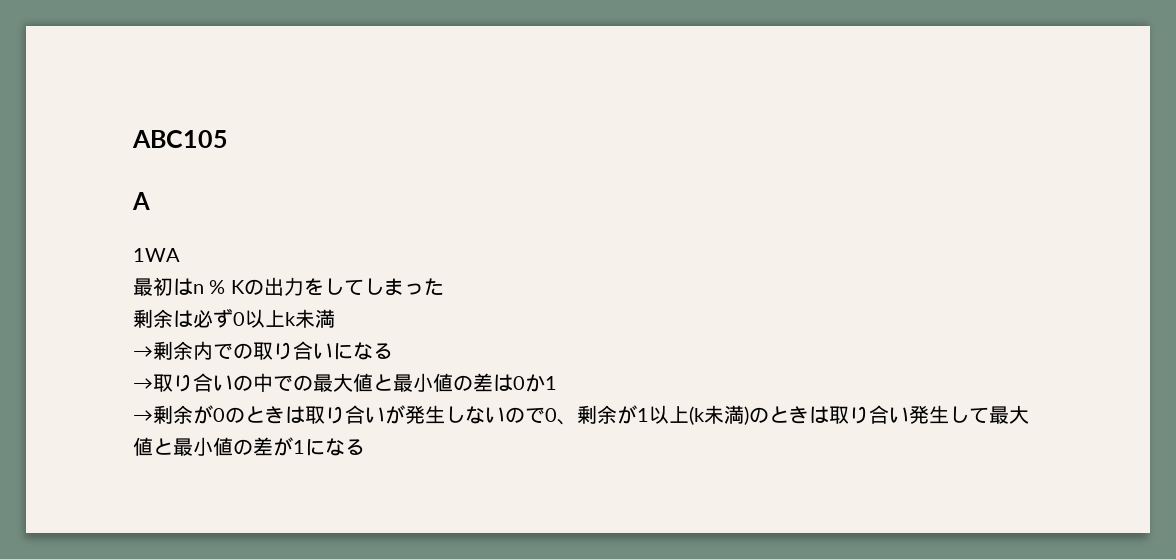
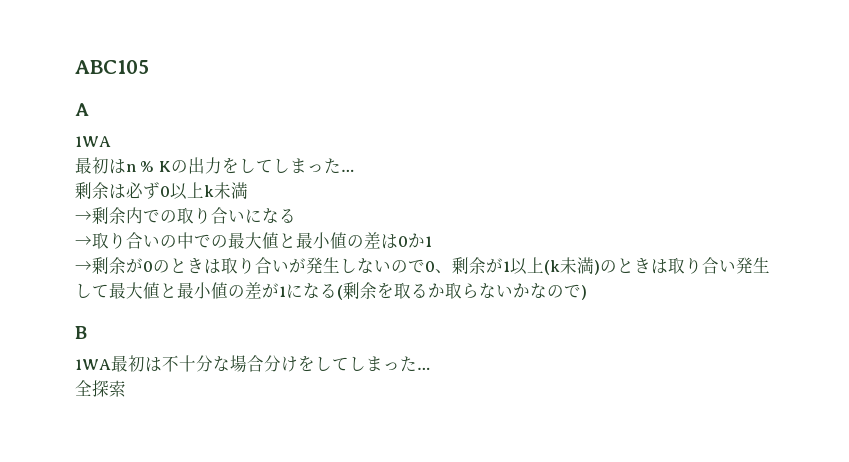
- 最初はn % Kの出力をしてしまった
+ 最初はn % Kの出力をしてしまった…
- →剰余が0のときは取り合いが発生しないので0、剰余が1以上(k未満)のときは取り合い発生して最大値と最小値の差が1になる
+ →剰余が0のときは取り合いが発生しないので0、剰余が1以上(k未満)のときは取り合い発生して最大値と最小値の差が1になる(剰余を取るか取らないかなので)
+ B
+ 1WA最初は不十分な場合分けをしてしまった…
+ 全探索

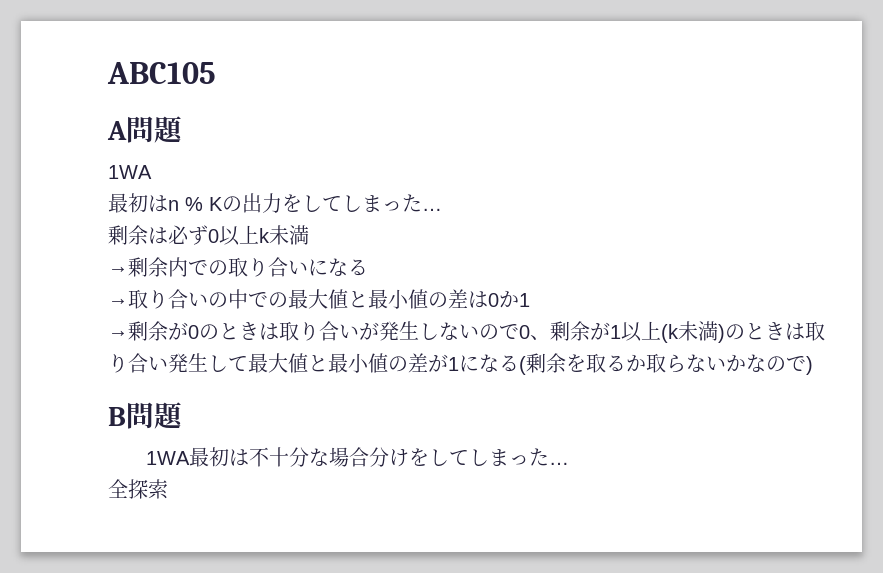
- A
+ A問題
- B
+ B問題

